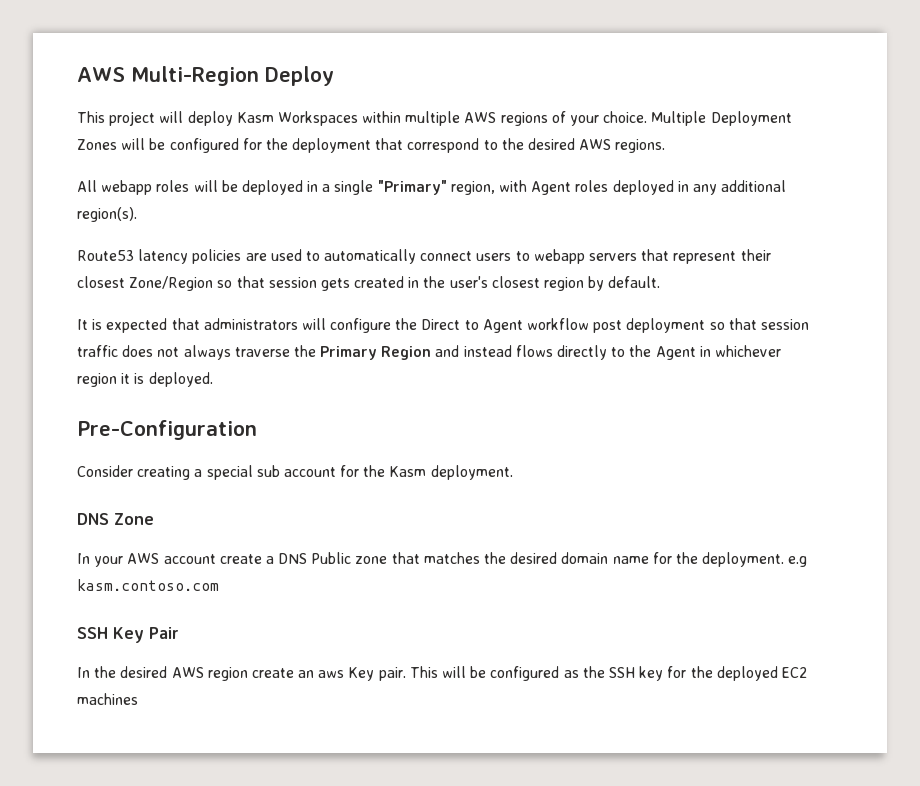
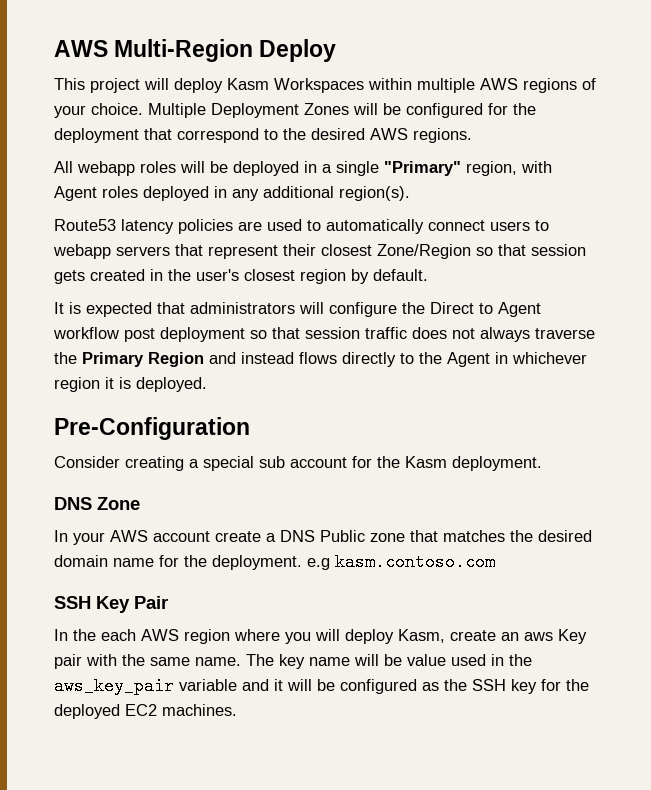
- In the desired AWS region create an aws Key pair. This will be configured as the SSH key for the deployed EC2 machines
+ In the each AWS region where you will deploy Kasm, create an aws Key pair with the same name. The key name will be value used in the aws_key_pair variable and it will be configured as the SSH key for the deployed EC2 machines.

